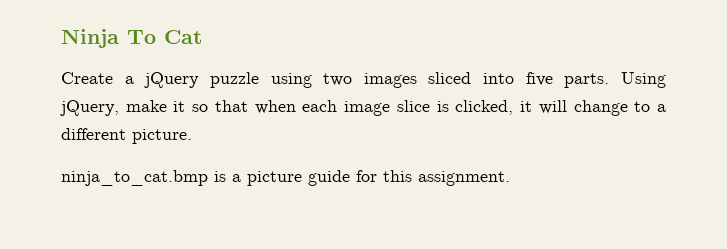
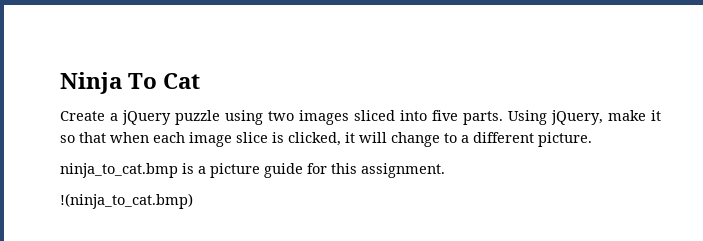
+ !(ninja_to_cat.bmp)

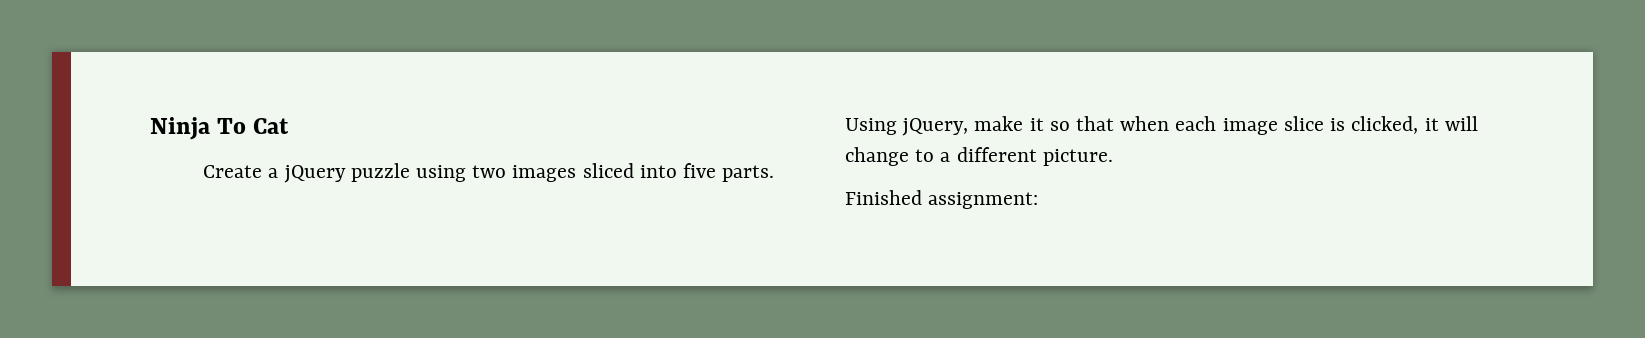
- ninja_to_cat.bmp is a picture guide for this assignment.
- !(ninja_to_cat.bmp)
+ Finished assignment:

